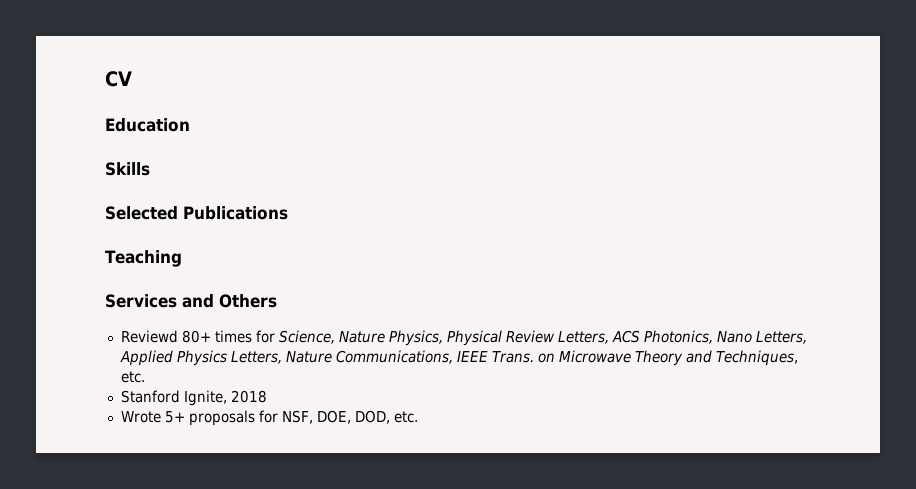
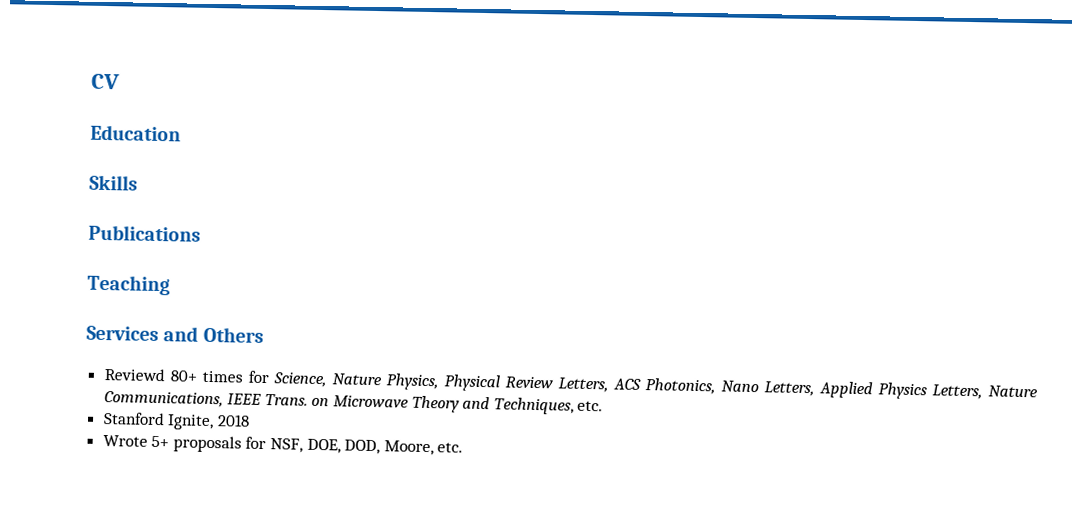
- Selected Publications
+ Publications
- Wrote 5+ proposals for NSF, DOE, DOD, etc.
+ Wrote 5+ proposals for NSF, DOE, DOD, Moore, etc.

